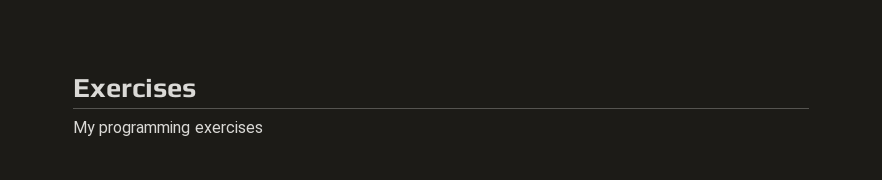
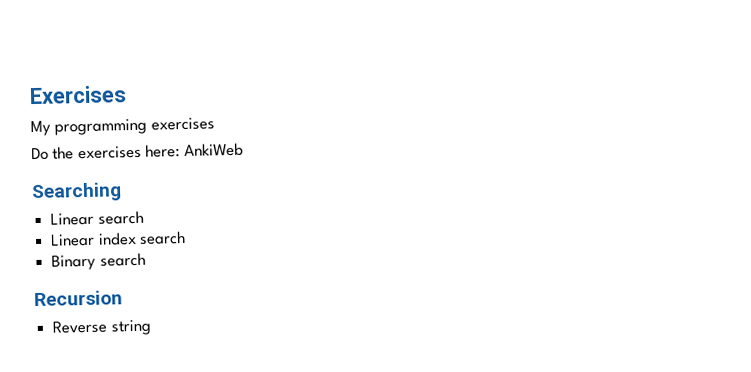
+ Do the exercises here: AnkiWeb
+ Searching
+ Linear search
+ Linear index search
+ Binary search
+ Recursion
+ Reverse string

